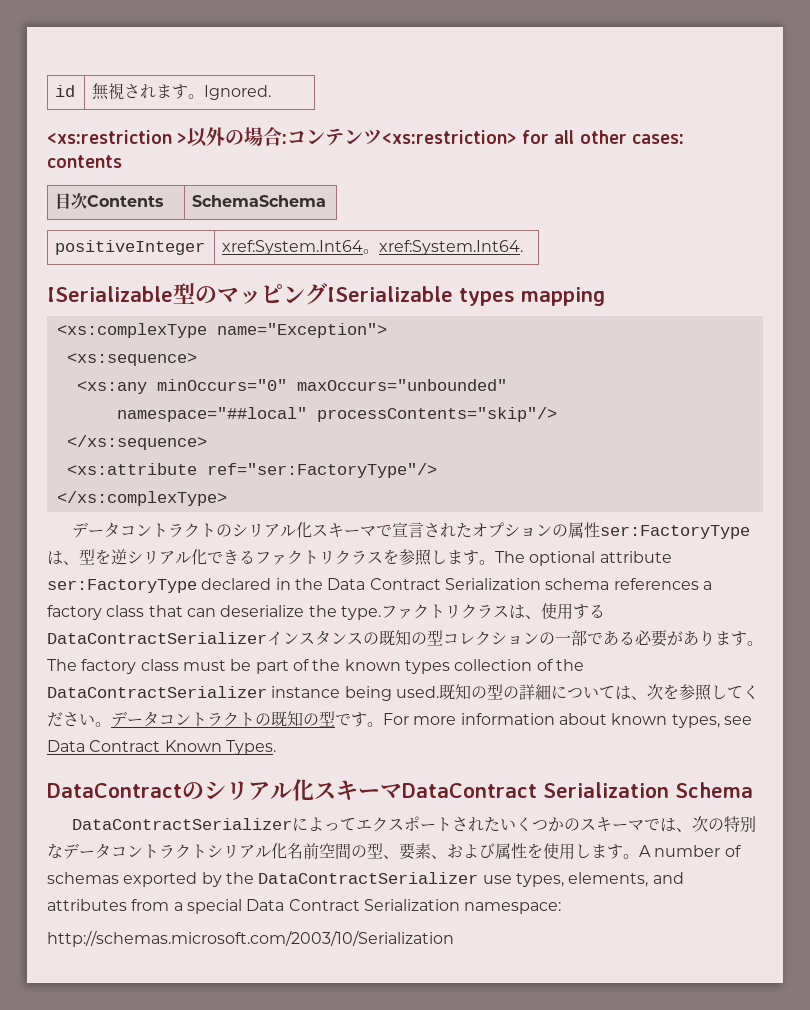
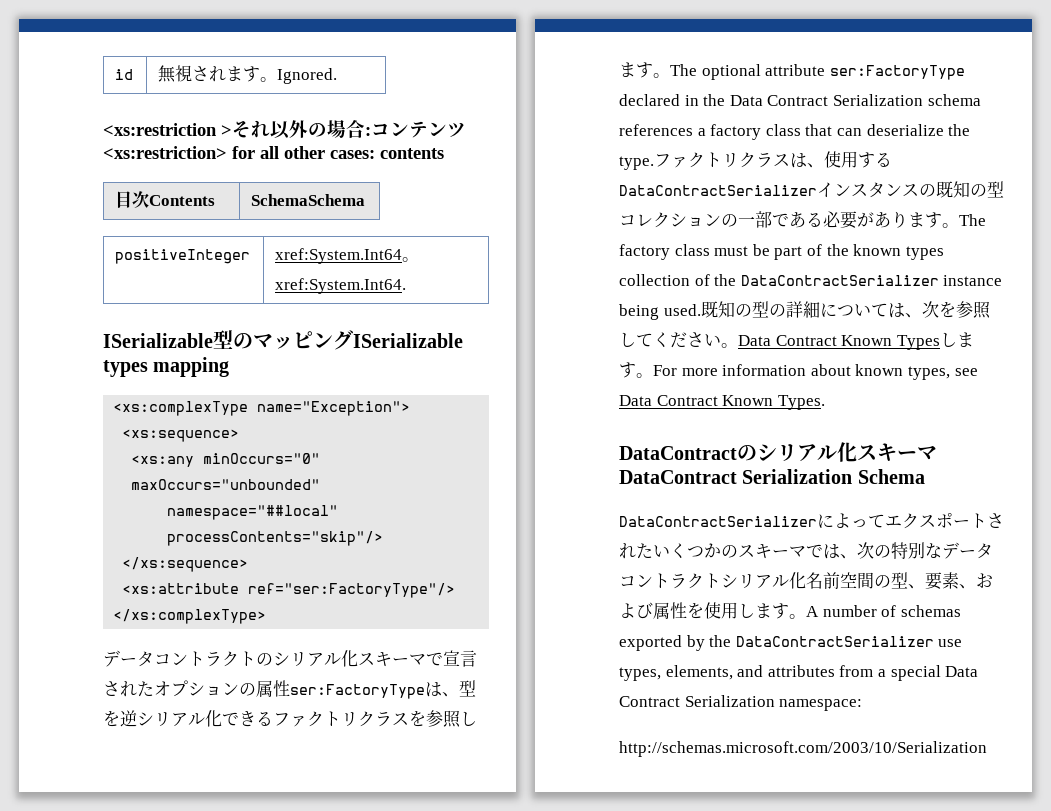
- <xs:restriction >以外の場合:コンテンツ<xs:restriction> for all other cases: contents
+ <xs:restriction >それ以外の場合:コンテンツ<xs:restriction> for all other cases: contents
- データコントラクトの既知の型です。
+ Data Contract Known Typesします。

